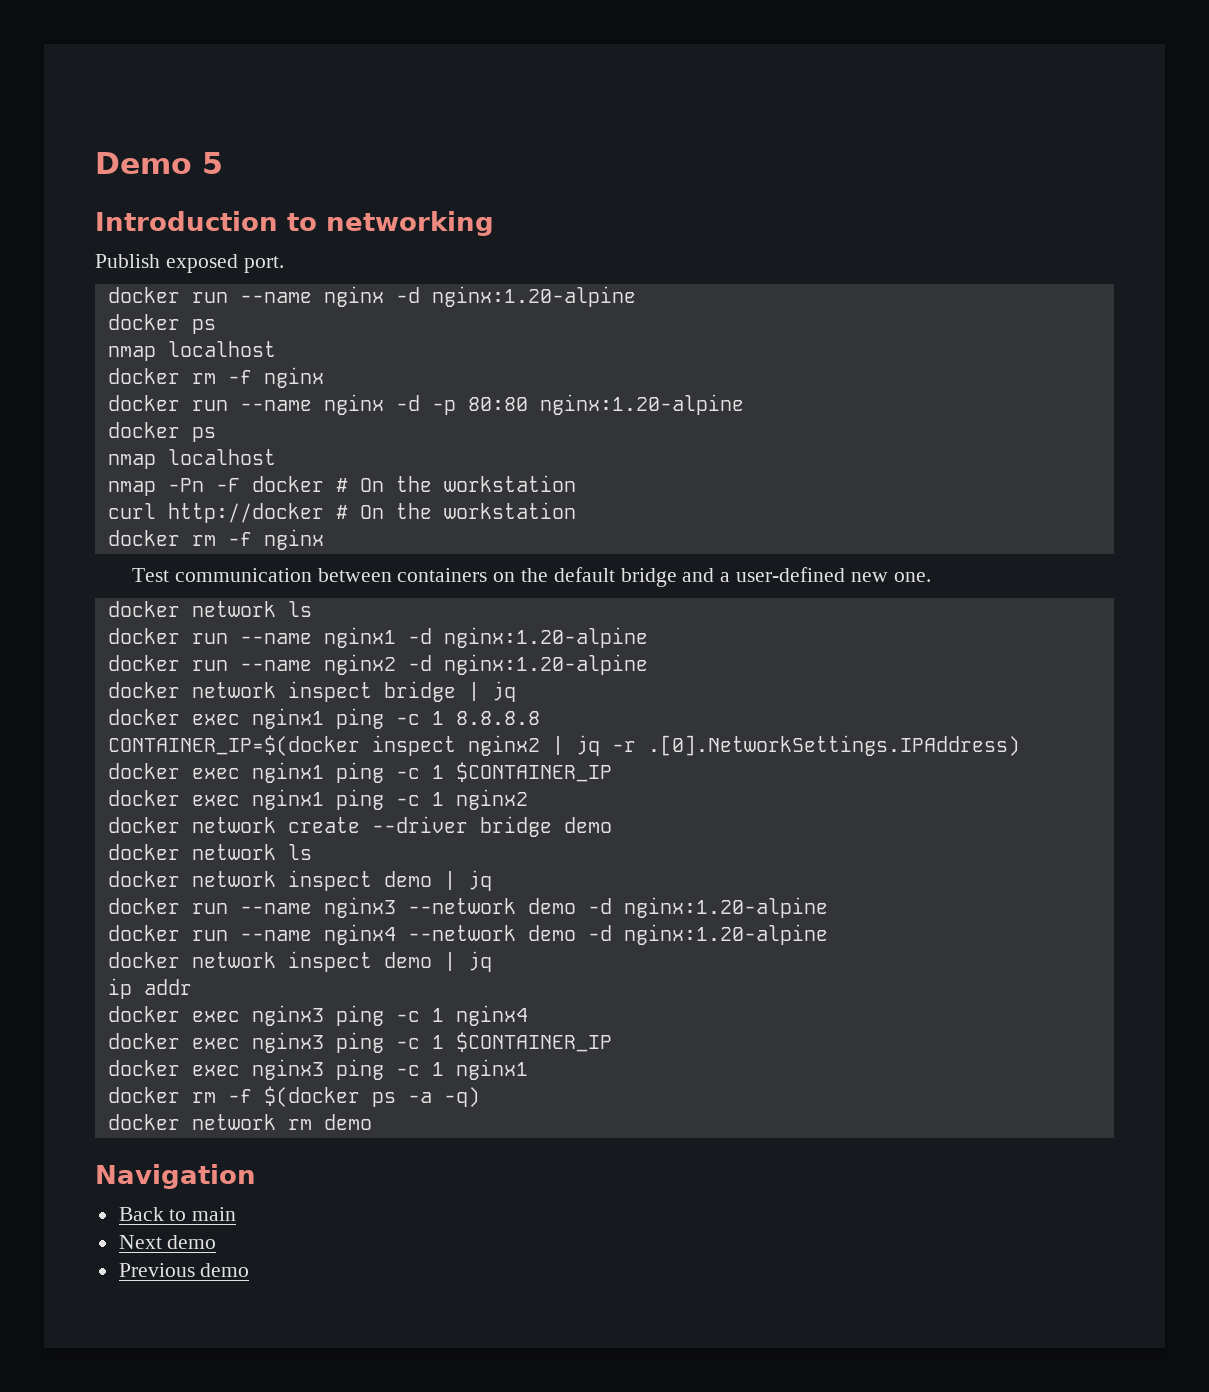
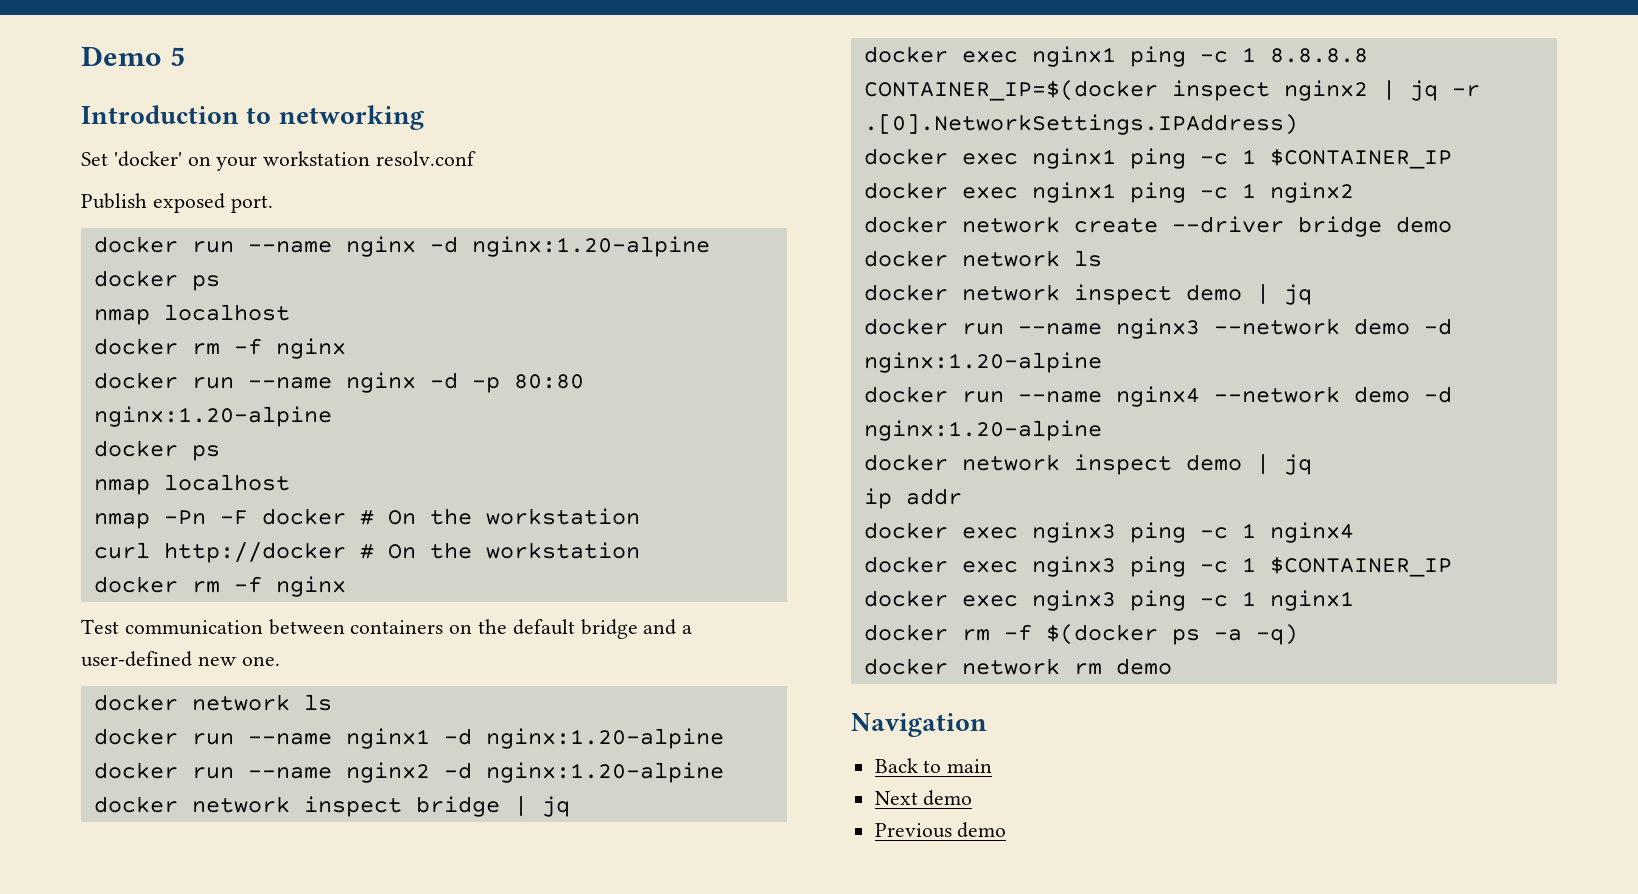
+ Set 'docker' on your workstation resolv.conf

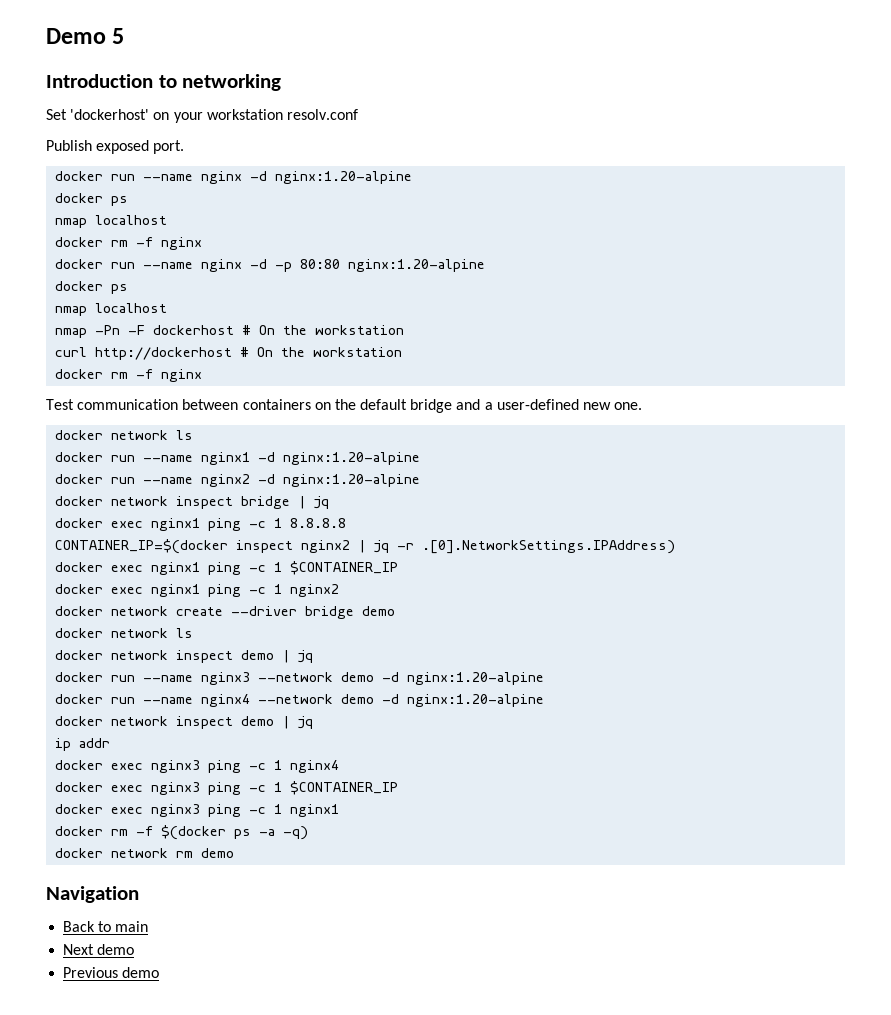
- Set 'docker' on your workstation resolv.conf
+ Set 'dockerhost' on your workstation resolv.conf
- nmap -Pn -F docker # On the workstation
+ nmap -Pn -F dockerhost # On the workstation
- curl http://docker # On the workstation
+ curl http://dockerhost # On the workstation

